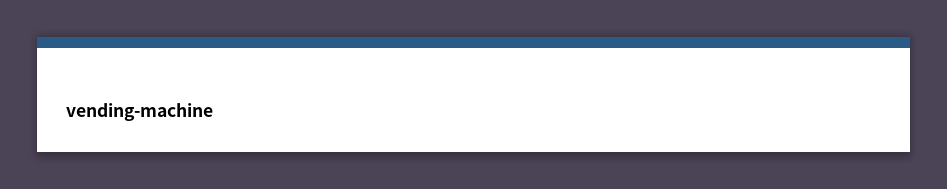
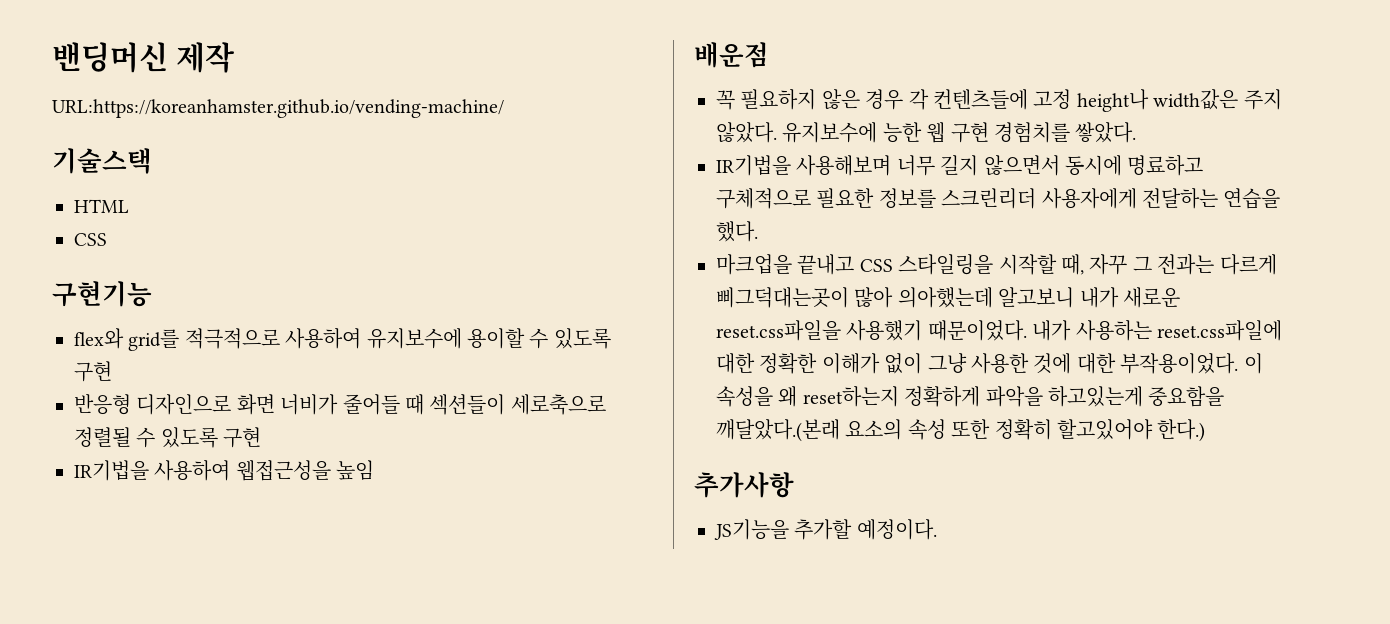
- vending-machine
+ 밴딩머신 제작
+ URL:https://koreanhamster.github.io/vending-machine/
+ 기술스택
+ HTML
+ CSS
+ 구현기능
+ flex와 grid를 적극적으로 사용하여 유지보수에 용이할 수 있도록 구현
+ 반응형 디자인으로 화면 너비가 줄어들 때 섹션들이 세로축으로 정렬될 수 있도록 구현
+ IR기법을 사용하여 웹접근성을 높임
+ 배운점
+ 꼭 필요하지 않은 경우 각 컨텐츠들에 고정 height나 width값은 주지 않았다. 유지보수에 능한 웹 구현 경험치를 쌓았다.
+ IR기법을 사용해보며 너무 길지 않으면서 동시에 명료하고 구체적으로 필요한 정보를 스크린리더 사용자에게 전달하는 연습을 했다.
+ 마크업을 끝내고 CSS 스타일링을 시작할 때, 자꾸 그 전과는 다르게 삐그덕대는곳이 많아 의아했는데 알고보니 내가 새로운 reset.css파일을 사용했기 때문이었다. 내가 사용하는 reset.css파일에 대한 정확한 이해가 없이 그냥 사용한 것에 대한 부작용이었다. 이 속성을 왜 reset하는지 정확하게 파악을 하고있는게 중요함을 깨달았다.(본래 요소의 속성 또한 정확히 할고있어야 한다.)
+ 추가사항
+ JS기능을 추가할 예정이다.

